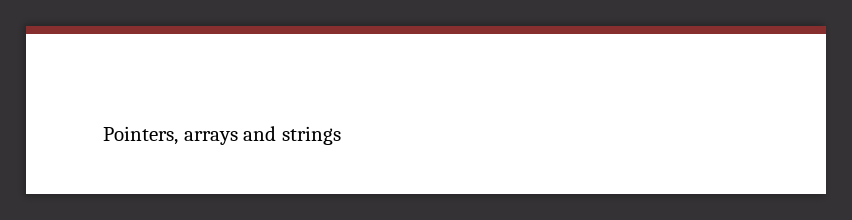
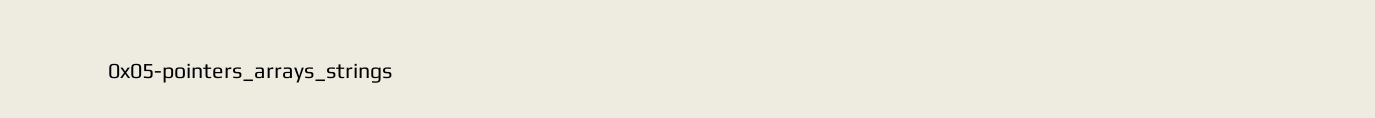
- Pointers, arrays and strings
+ 0x05-pointers_arrays_strings

